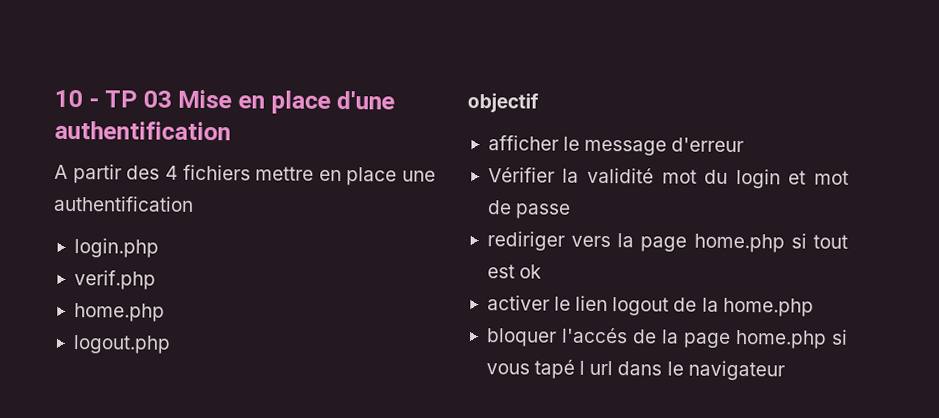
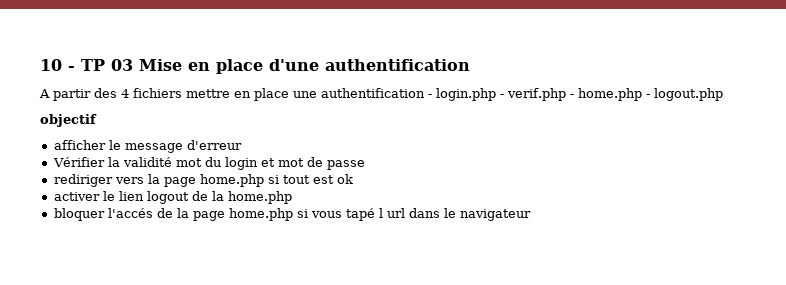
- A partir des 4 fichiers mettre en place une authentification
- login.php
- verif.php
- home.php
- logout.php
+ A partir des 4 fichiers mettre en place une authentification - login.php - verif.php - home.php - logout.php

